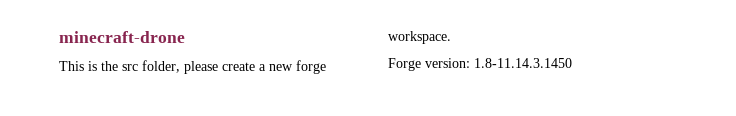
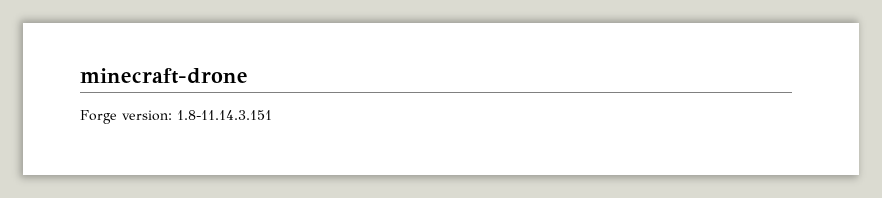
- This is the src folder, please create a new forge workspace.
- Forge version: 1.8-11.14.3.1450
+ Forge version: 1.8-11.14.3.151

